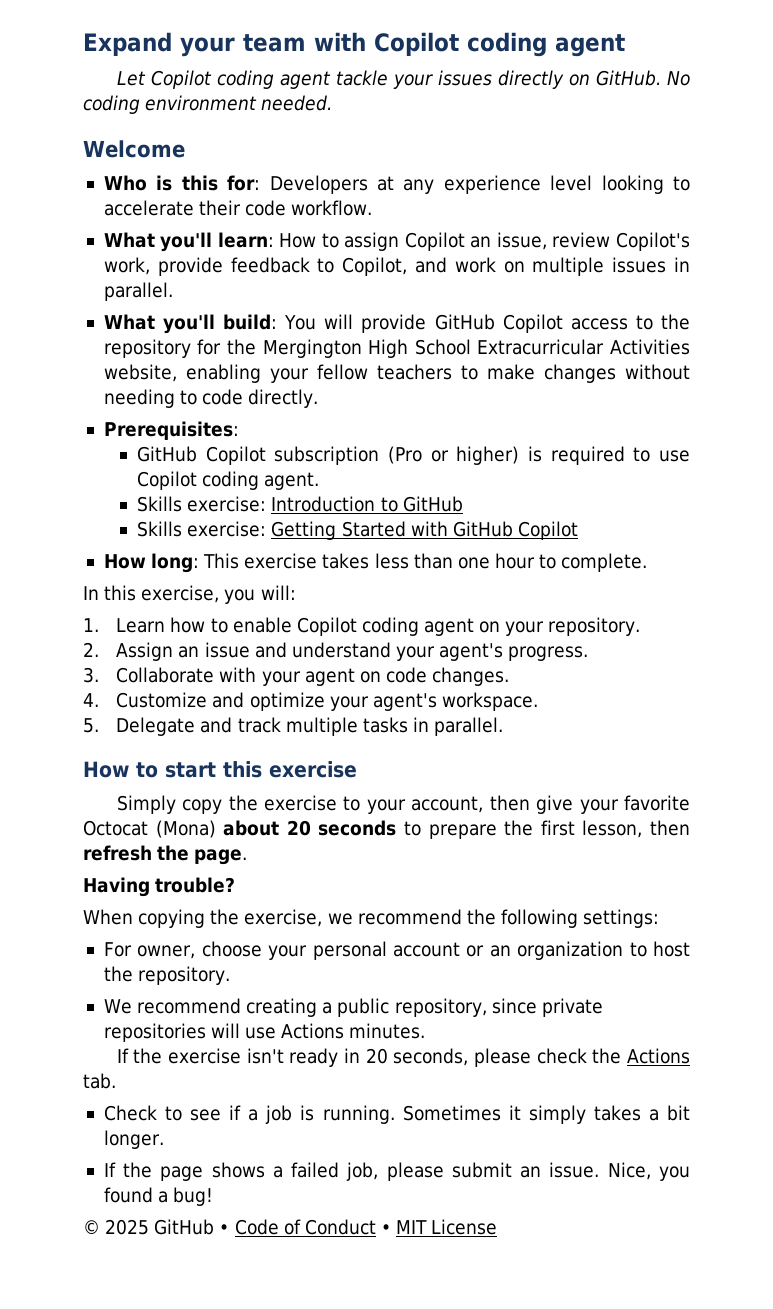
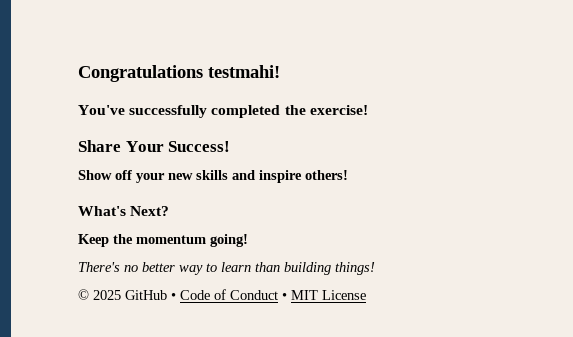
- Expand your team with Copilot coding agent
- Let Copilot coding agent tackle your issues directly on GitHub. No coding environment needed.
- Welcome
- Who is this for: Developers at any experience level looking to accelerate their code workflow.
- What you'll learn: How to assign Copilot an issue, review Copilot's work, provide feedback to Copilot, and work on multiple issues in parallel.
- What you'll build: You will provide GitHub Copilot access to the repository for the Mergington High School Extracurricular Activities website, enabling your fellow teachers to make changes without needing to code directly.
- Prerequisites:
- GitHub Copilot subscription (Pro or higher) is required to use Copilot coding agent.
- Skills exercise: Introduction to GitHub
- Skills exercise: Getting Started with GitHub Copilot
- How long: This exercise takes less than one hour to complete.
- In this exercise, you will:
- 1. Learn how to enable Copilot coding agent on your repository.
- 2. Assign an issue and understand your agent's progress.
- 3. Collaborate with your agent on code changes.
- 4. Customize and optimize your agent's workspace.
- 5. Delegate and track multiple tasks in parallel.
- How to start this exercise
- Simply copy the exercise to your account, then give your favorite Octocat (Mona) about 20 seconds to prepare the first lesson, then refresh the page.
- Having trouble?
- When copying the exercise, we recommend the following settings:
- For owner, choose your personal account or an organization to host the repository.
- We recommend creating a public repository, since private repositories will use Actions minutes.
- If the exercise isn't ready in 20 seconds, please check the Actions tab.
- Check to see if a job is running. Sometimes it simply takes a bit longer.
- If the page shows a failed job, please submit an issue. Nice, you found a bug!
+ Congratulations testmahi!
+ You've successfully completed the exercise!
+ Share Your Success!
+ Show off your new skills and inspire others!
+ What's Next?
+ Keep the momentum going!
+ There's no better way to learn than building things!

